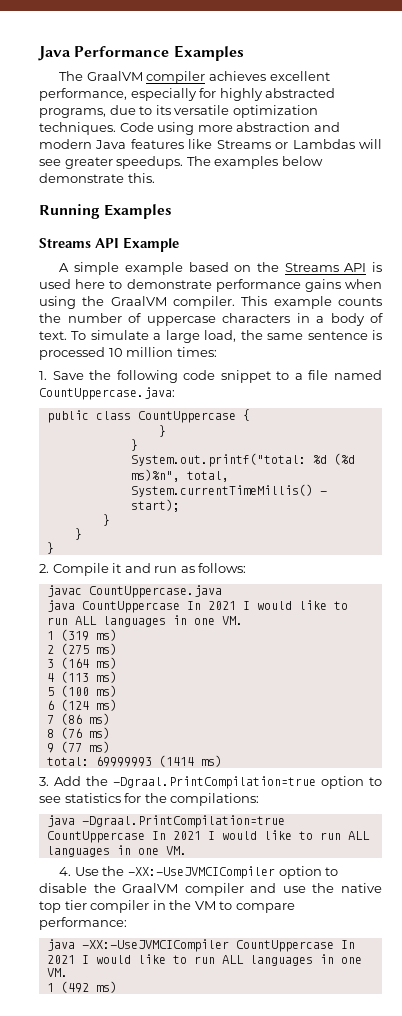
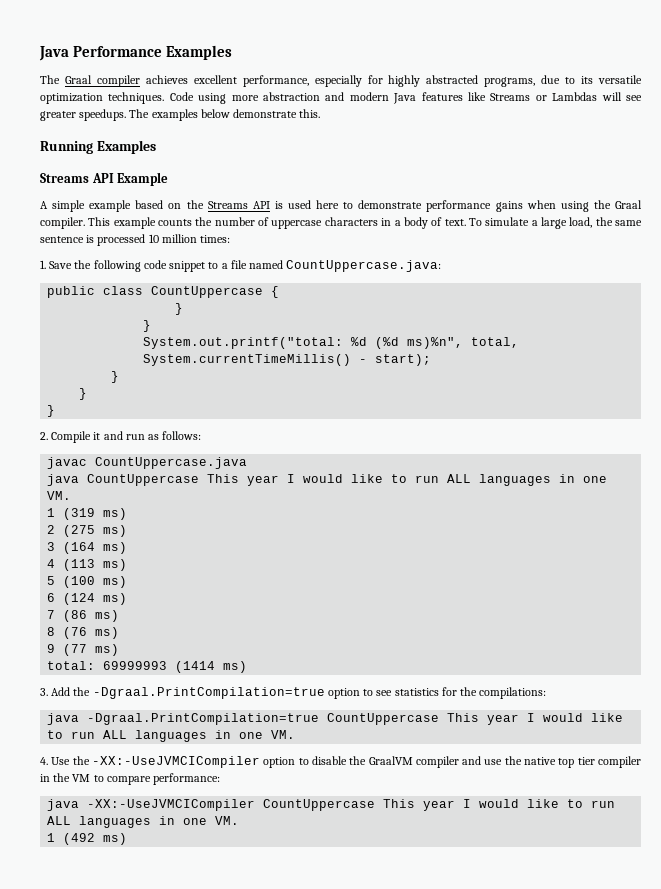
- The GraalVM compiler achieves excellent performance, especially for highly abstracted programs, due to its versatile optimization techniques.
+ The Graal compiler achieves excellent performance, especially for highly abstracted programs, due to its versatile optimization techniques.
- A simple example based on the Streams API is used here to demonstrate performance gains when using the GraalVM compiler.
+ A simple example based on the Streams API is used here to demonstrate performance gains when using the Graal compiler.
- java CountUppercase In 2021 I would like to run ALL languages in one VM.
+ java CountUppercase This year I would like to run ALL languages in one VM.
- java -Dgraal.PrintCompilation=true CountUppercase In 2021 I would like to run ALL languages in one VM.
+ java -Dgraal.PrintCompilation=true CountUppercase This year I would like to run ALL languages in one VM.
- java -XX:-UseJVMCICompiler CountUppercase In 2021 I would like to run ALL languages in one VM.
+ java -XX:-UseJVMCICompiler CountUppercase This year I would like to run ALL languages in one VM.

